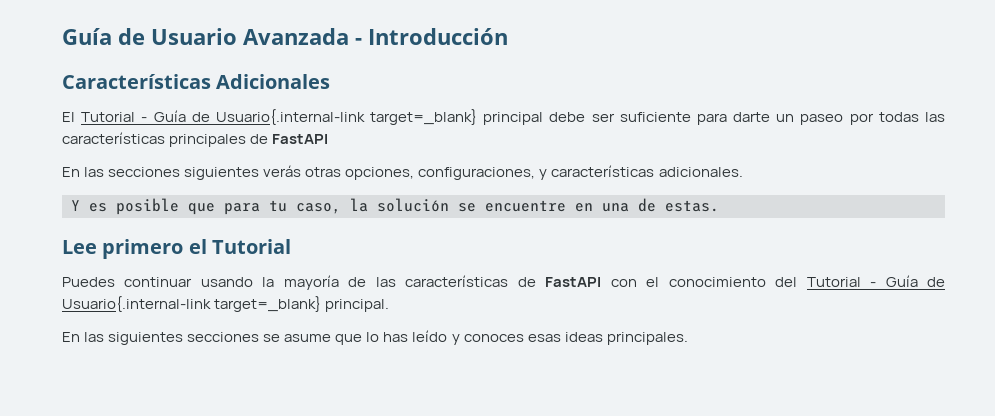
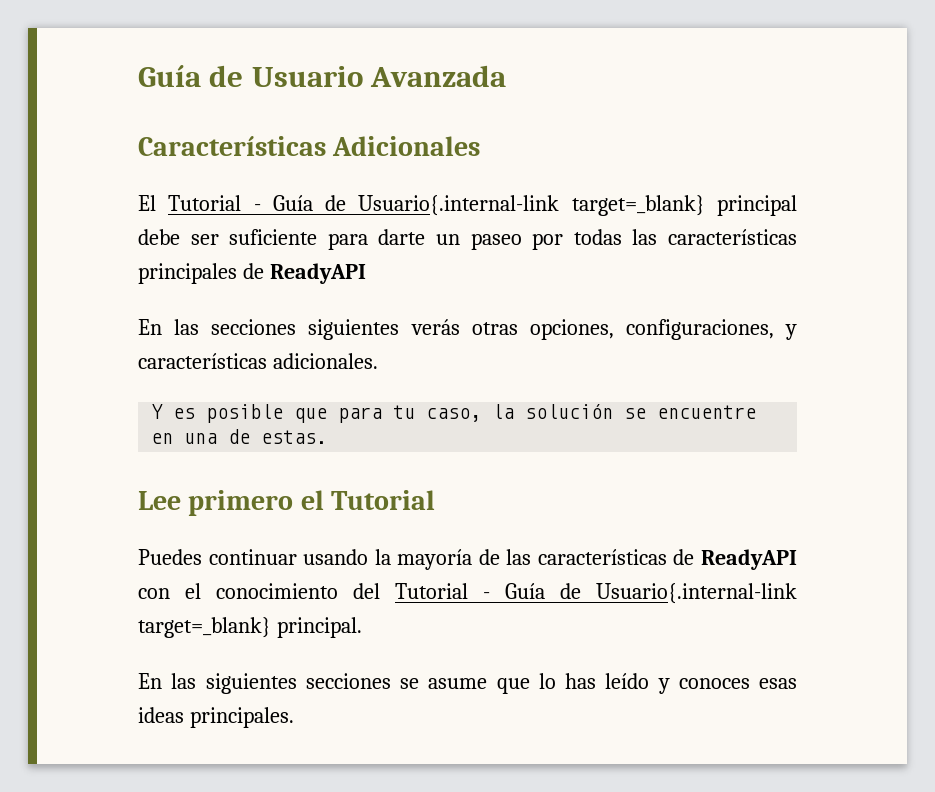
- Guía de Usuario Avanzada - Introducción
+ Guía de Usuario Avanzada
- El Tutorial - Guía de Usuario{.internal-link target=_blank} principal debe ser suficiente para darte un paseo por todas las características principales de FastAPI
+ El Tutorial - Guía de Usuario{.internal-link target=_blank} principal debe ser suficiente para darte un paseo por todas las características principales de ReadyAPI
- Puedes continuar usando la mayoría de las características de FastAPI con el conocimiento del Tutorial - Guía de Usuario{.internal-link target=_blank} principal.
+ Puedes continuar usando la mayoría de las características de ReadyAPI con el conocimiento del Tutorial - Guía de Usuario{.internal-link target=_blank} principal.

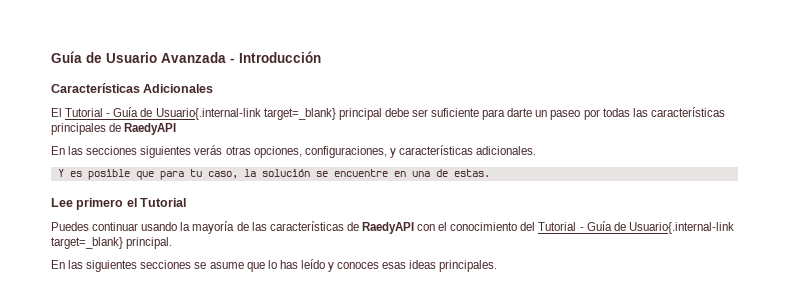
- Guía de Usuario Avanzada
+ Guía de Usuario Avanzada - Introducción
- El Tutorial - Guía de Usuario{.internal-link target=_blank} principal debe ser suficiente para darte un paseo por todas las características principales de ReadyAPI
+ El Tutorial - Guía de Usuario{.internal-link target=_blank} principal debe ser suficiente para darte un paseo por todas las características principales de RaedyAPI
- Puedes continuar usando la mayoría de las características de ReadyAPI con el conocimiento del Tutorial - Guía de Usuario{.internal-link target=_blank} principal.
+ Puedes continuar usando la mayoría de las características de RaedyAPI con el conocimiento del Tutorial - Guía de Usuario{.internal-link target=_blank} principal.

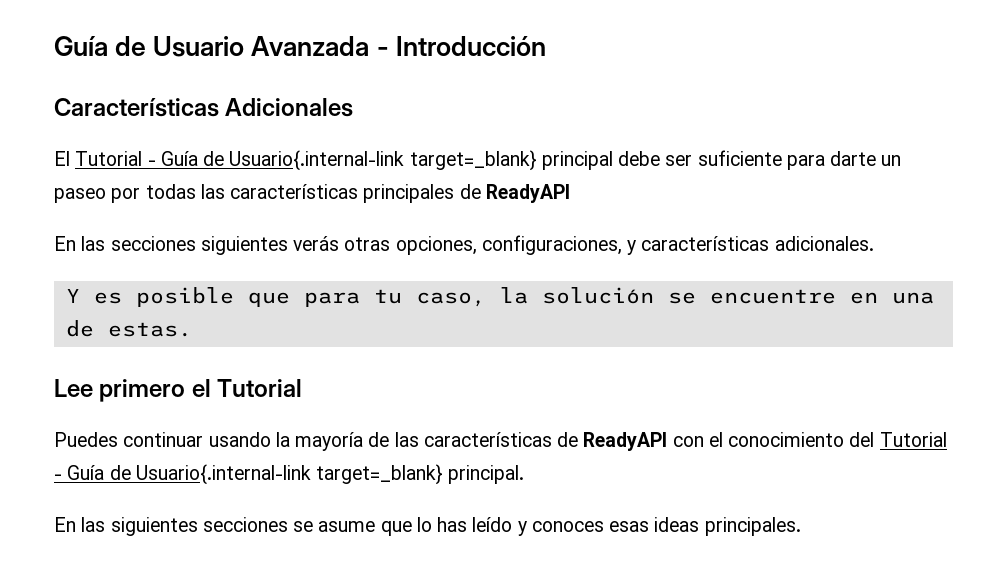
- El Tutorial - Guía de Usuario{.internal-link target=_blank} principal debe ser suficiente para darte un paseo por todas las características principales de RaedyAPI
+ El Tutorial - Guía de Usuario{.internal-link target=_blank} principal debe ser suficiente para darte un paseo por todas las características principales de ReadyAPI
- Puedes continuar usando la mayoría de las características de RaedyAPI con el conocimiento del Tutorial - Guía de Usuario{.internal-link target=_blank} principal.
+ Puedes continuar usando la mayoría de las características de ReadyAPI con el conocimiento del Tutorial - Guía de Usuario{.internal-link target=_blank} principal.

